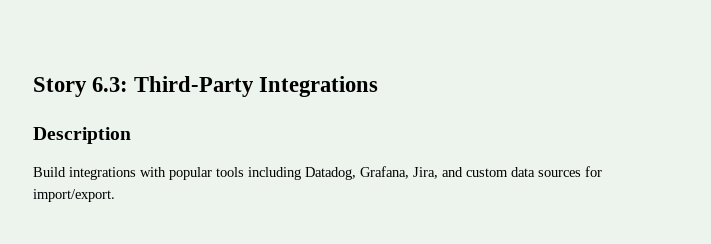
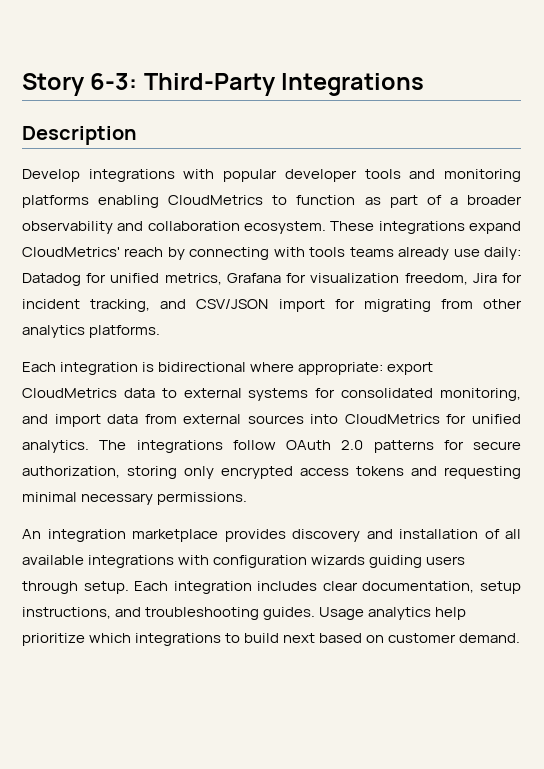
- Story 6.3: Third-Party Integrations
+ Story 6-3: Third-Party Integrations
- Build integrations with popular tools including Datadog, Grafana, Jira, and custom data sources for import/export.
+ Develop integrations with popular developer tools and monitoring platforms enabling CloudMetrics to function as part of a broader observability and collaboration ecosystem. These integrations expand CloudMetrics' reach by connecting with tools teams already use daily: Datadog for unified metrics, Grafana for visualization freedom, Jira for incident tracking, and CSV/JSON import for migrating from other analytics platforms.
+ Each integration is bidirectional where appropriate: export CloudMetrics data to external systems for consolidated monitoring, and import data from external sources into CloudMetrics for unified analytics. The integrations follow OAuth 2.0 patterns for secure authorization, storing only encrypted access tokens and requesting minimal necessary permissions.
+ An integration marketplace provides discovery and installation of all available integrations with configuration wizards guiding users through setup. Each integration includes clear documentation, setup instructions, and troubleshooting guides. Usage analytics help prioritize which integrations to build next based on customer demand.

